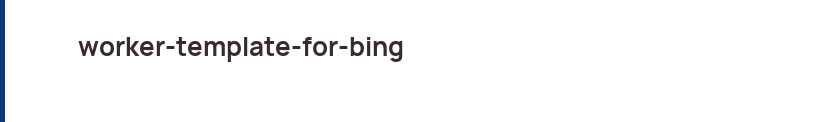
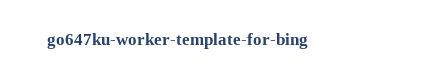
- worker-template-for-bing
+ go647ku-worker-template-for-bing

